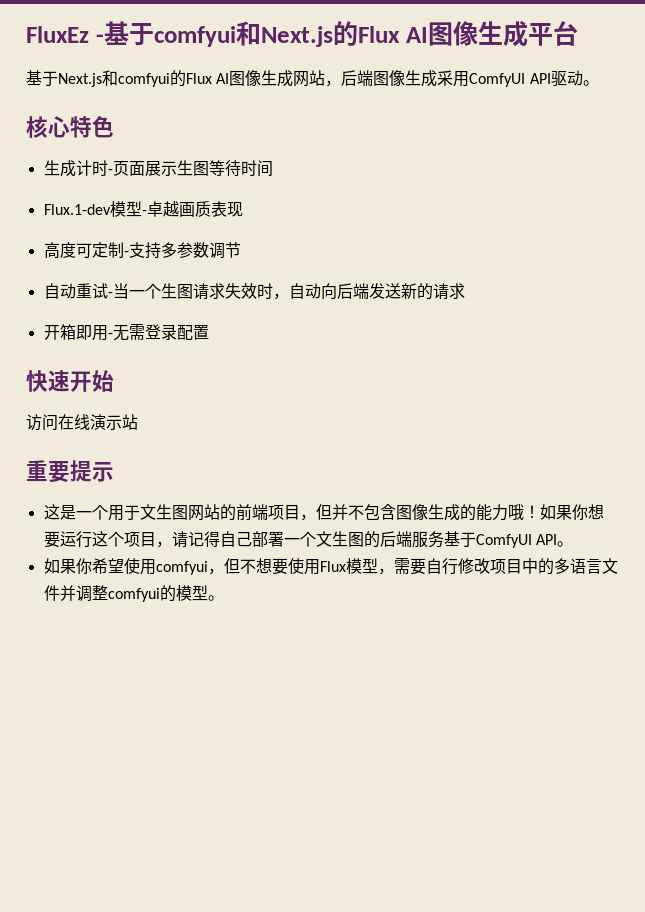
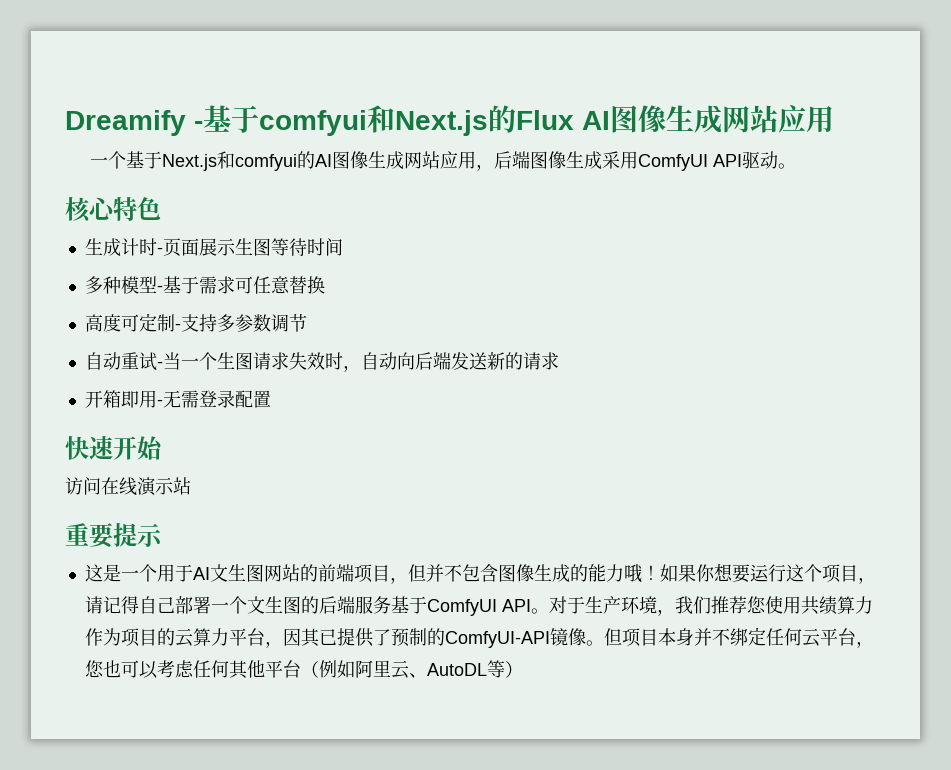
- FluxEz -基于comfyui和Next.js的Flux AI图像生成平台
- 基于Next.js和comfyui的Flux AI图像生成网站，后端图像生成采用ComfyUI API驱动。
+ Dreamify -基于comfyui和Next.js的Flux AI图像生成网站应用
+ 一个基于Next.js和comfyui的AI图像生成网站应用，后端图像生成采用ComfyUI API驱动。
- Flux.1-dev模型-卓越画质表现
+ 多种模型-基于需求可任意替换
- 这是一个用于文生图网站的前端项目，但并不包含图像生成的能力哦！
+ 这是一个用于AI文生图网站的前端项目，但并不包含图像生成的能力哦！
- 如果你想要运行这个项目，请记得自己部署一个文生图的后端服务基于ComfyUI API。
- 如果你希望使用comfyui，但不想要使用Flux模型，需要自行修改项目中的多语言文件并调整comfyui的模型。
+ 如果你想要运行这个项目，请记得自己部署一个文生图的后端服务基于ComfyUI API。对于生产环境，我们推荐您使用共绩算力作为项目的云算力平台，因其已提供了预制的ComfyUI-API镜像。但项目本身并不绑定任何云平台，您也可以考虑任何其他平台（例如阿里云、AutoDL等）

